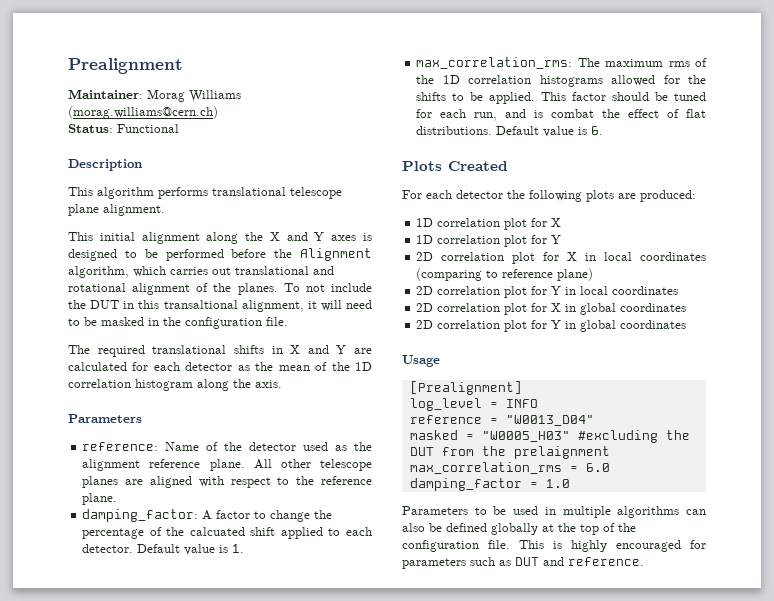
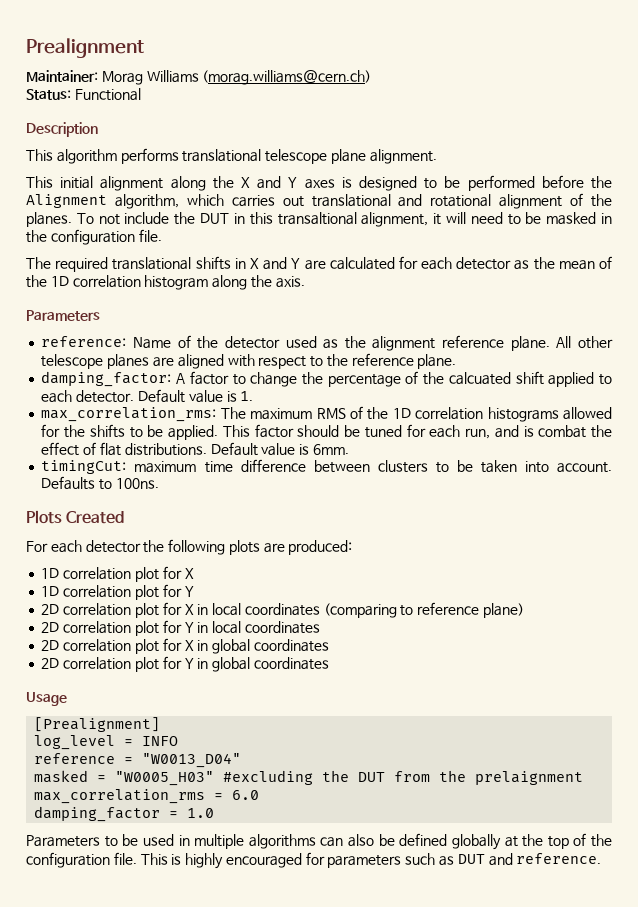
- max_correlation_rms: The maximum rms of the 1D correlation histograms allowed for the shifts to be applied.
+ max_correlation_rms: The maximum RMS of the 1D correlation histograms allowed for the shifts to be applied.
- Default value is 6.
+ Default value is 6mm.
+ timingCut: maximum time difference between clusters to be taken into account. Defaults to 100ns.

